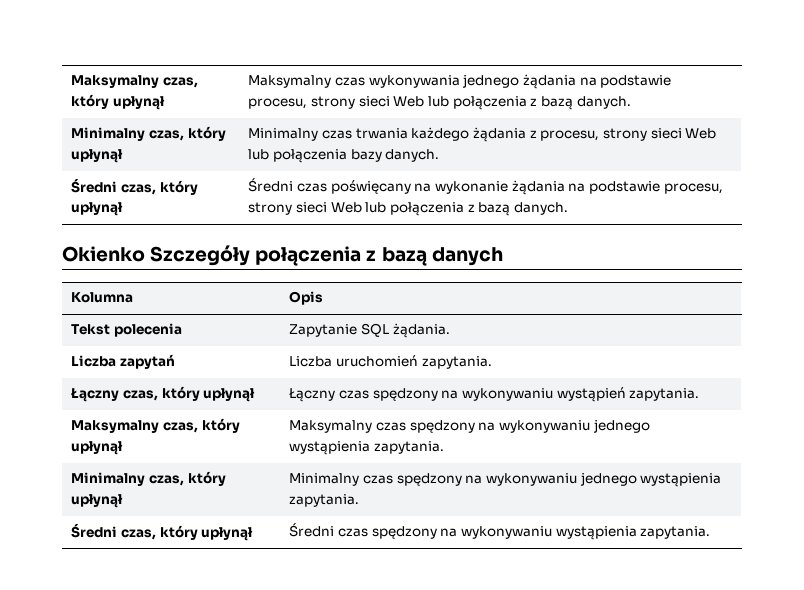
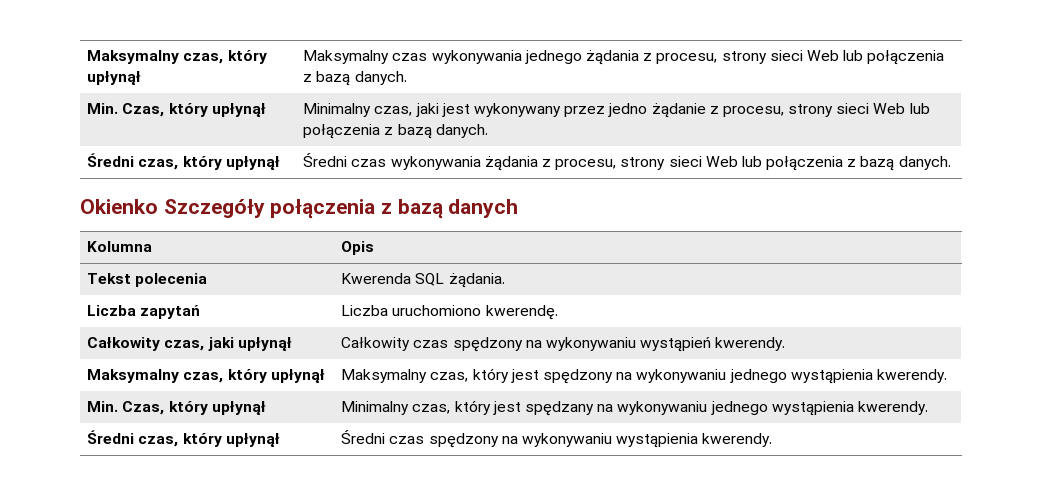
- Maksymalny czas, który upłynął | Maksymalny czas wykonywania jednego żądania na podstawie procesu, strony sieci Web lub połączenia z bazą danych.
- Minimalny czas, który upłynął | Minimalny czas trwania każdego żądania z procesu, strony sieci Web lub połączenia bazy danych.
+ Maksymalny czas, który upłynął | Maksymalny czas wykonywania jednego żądania z procesu, strony sieci Web lub połączenia z bazą danych.
+ Min. Czas, który upłynął | Minimalny czas, jaki jest wykonywany przez jedno żądanie z procesu, strony sieci Web lub połączenia z bazą danych.
- Średni czas, który upłynął | Średni czas poświęcany na wykonanie żądania na podstawie procesu, strony sieci Web lub połączenia z bazą danych.
+ Średni czas, który upłynął | Średni czas wykonywania żądania z procesu, strony sieci Web lub połączenia z bazą danych.
- Tekst polecenia | Zapytanie SQL żądania.
+ Tekst polecenia | Kwerenda SQL żądania.
- Liczba zapytań | Liczba uruchomień zapytania.
- Łączny czas, który upłynął | Łączny czas spędzony na wykonywaniu wystąpień zapytania.
- Maksymalny czas, który upłynął | Maksymalny czas spędzony na wykonywaniu jednego wystąpienia zapytania.
- Minimalny czas, który upłynął | Minimalny czas spędzony na wykonywaniu jednego wystąpienia zapytania.
+ Liczba zapytań | Liczba uruchomiono kwerendę.
+ Całkowity czas, jaki upłynął | Całkowity czas spędzony na wykonywaniu wystąpień kwerendy.
+ Maksymalny czas, który upłynął | Maksymalny czas, który jest spędzony na wykonywaniu jednego wystąpienia kwerendy.
+ Min. Czas, który upłynął | Minimalny czas, który jest spędzany na wykonywaniu jednego wystąpienia kwerendy.
- Średni czas, który upłynął | Średni czas spędzony na wykonywaniu wystąpienia zapytania.
+ Średni czas, który upłynął | Średni czas spędzony na wykonywaniu wystąpienia kwerendy.

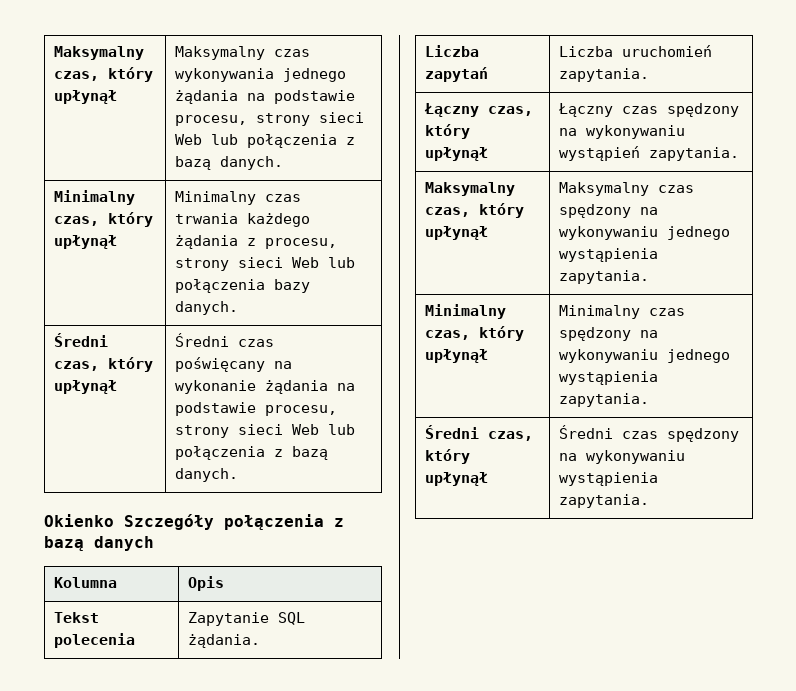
- Maksymalny czas, który upłynął | Maksymalny czas wykonywania jednego żądania z procesu, strony sieci Web lub połączenia z bazą danych.
- Min. Czas, który upłynął | Minimalny czas, jaki jest wykonywany przez jedno żądanie z procesu, strony sieci Web lub połączenia z bazą danych.
+ Maksymalny czas, który upłynął | Maksymalny czas wykonywania jednego żądania na podstawie procesu, strony sieci Web lub połączenia z bazą danych.
+ Minimalny czas, który upłynął | Minimalny czas trwania każdego żądania z procesu, strony sieci Web lub połączenia bazy danych.
- Średni czas, który upłynął | Średni czas wykonywania żądania z procesu, strony sieci Web lub połączenia z bazą danych.
+ Średni czas, który upłynął | Średni czas poświęcany na wykonanie żądania na podstawie procesu, strony sieci Web lub połączenia z bazą danych.
- Tekst polecenia | Kwerenda SQL żądania.
+ Tekst polecenia | Zapytanie SQL żądania.
- Liczba zapytań | Liczba uruchomiono kwerendę.
- Całkowity czas, jaki upłynął | Całkowity czas spędzony na wykonywaniu wystąpień kwerendy.
- Maksymalny czas, który upłynął | Maksymalny czas, który jest spędzony na wykonywaniu jednego wystąpienia kwerendy.
- Min. Czas, który upłynął | Minimalny czas, który jest spędzany na wykonywaniu jednego wystąpienia kwerendy.
+ Liczba zapytań | Liczba uruchomień zapytania.
+ Łączny czas, który upłynął | Łączny czas spędzony na wykonywaniu wystąpień zapytania.
+ Maksymalny czas, który upłynął | Maksymalny czas spędzony na wykonywaniu jednego wystąpienia zapytania.
+ Minimalny czas, który upłynął | Minimalny czas spędzony na wykonywaniu jednego wystąpienia zapytania.
- Średni czas, który upłynął | Średni czas spędzony na wykonywaniu wystąpienia kwerendy.
+ Średni czas, który upłynął | Średni czas spędzony na wykonywaniu wystąpienia zapytania.

